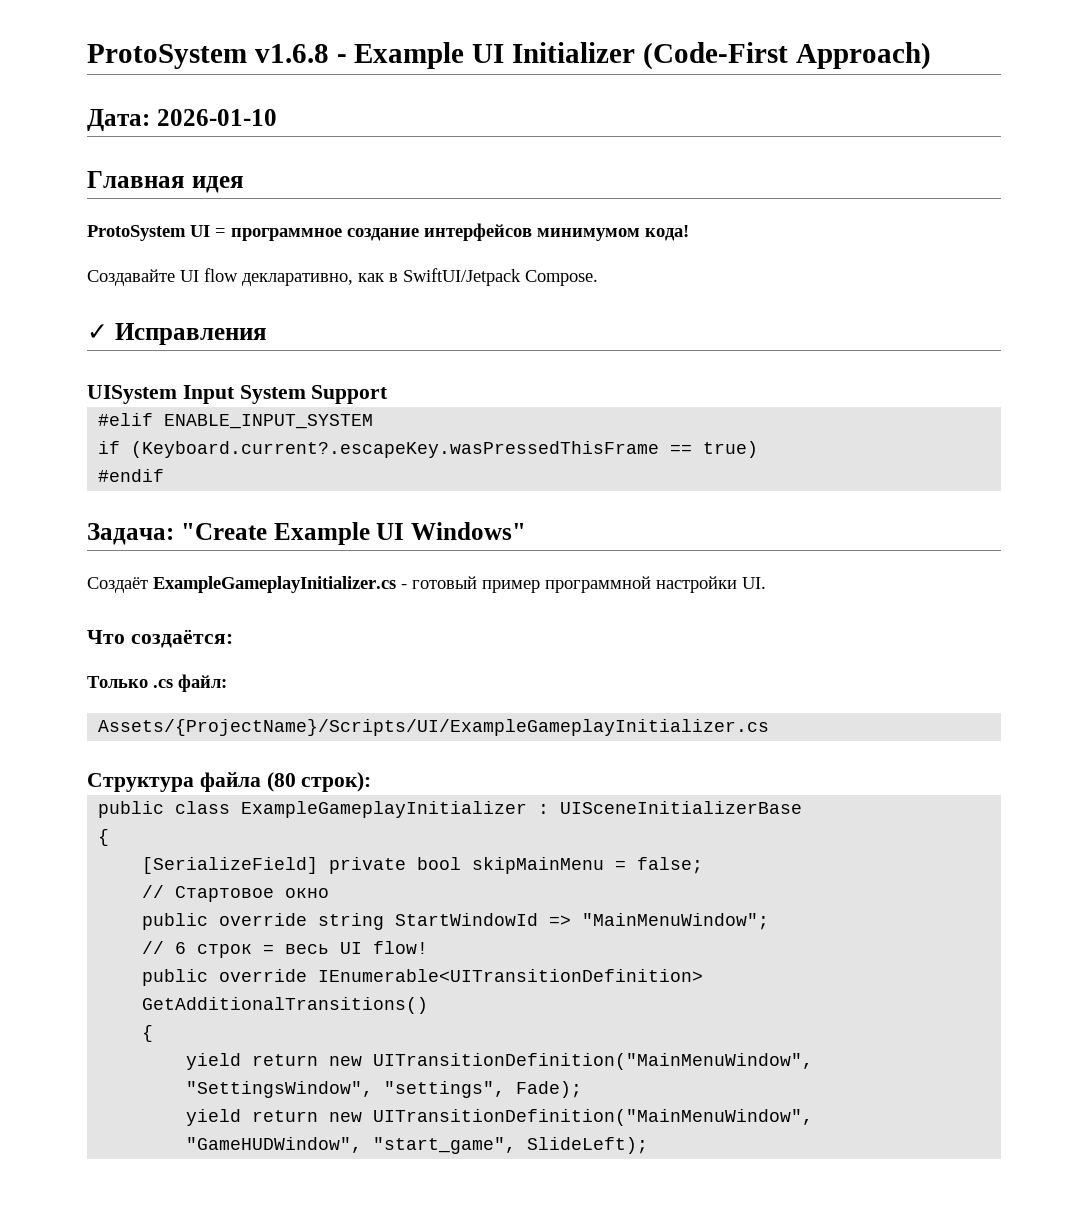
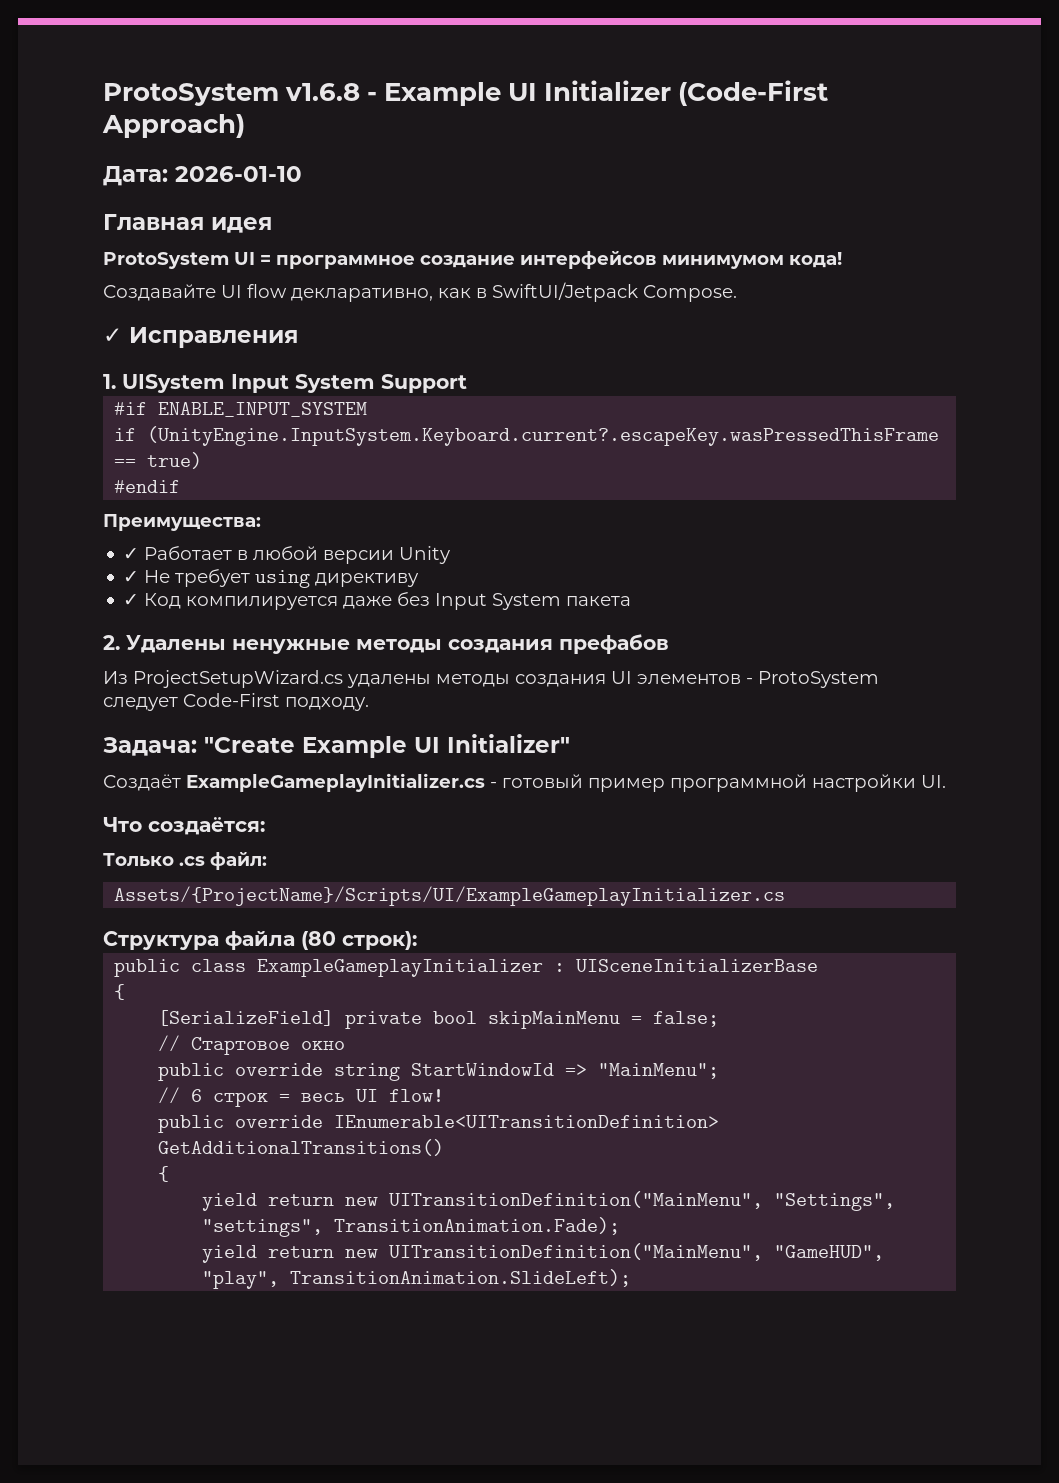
- UISystem Input System Support
+ 1. UISystem Input System Support
- #elif ENABLE_INPUT_SYSTEM
+ #if ENABLE_INPUT_SYSTEM
- if (Keyboard.current?.escapeKey.wasPressedThisFrame == true)
+ if (UnityEngine.InputSystem.Keyboard.current?.escapeKey.wasPressedThisFrame == true)
+ Преимущества:
+ ✓ Работает в любой версии Unity
+ ✓ Не требует using директиву
+ ✓ Код компилируется даже без Input System пакета
+ 2. Удалены ненужные методы создания префабов
+ Из ProjectSetupWizard.cs удалены методы создания UI элементов - ProtoSystem следует Code-First подходу.
- Задача: "Create Example UI Windows"
+ Задача: "Create Example UI Initializer"
- public override string StartWindowId => "MainMenuWindow";
+ public override string StartWindowId => "MainMenu";
- yield return new UITransitionDefinition("MainMenuWindow", "SettingsWindow", "settings", Fade);
- yield return new UITransitionDefinition("MainMenuWindow", "GameHUDWindow", "start_game", SlideLeft);
+ yield return new UITransitionDefinition("MainMenu", "Settings", "settings", TransitionAnimation.Fade);
+ yield return new UITransitionDefinition("MainMenu", "GameHUD", "play", TransitionAnimation.SlideLeft);

